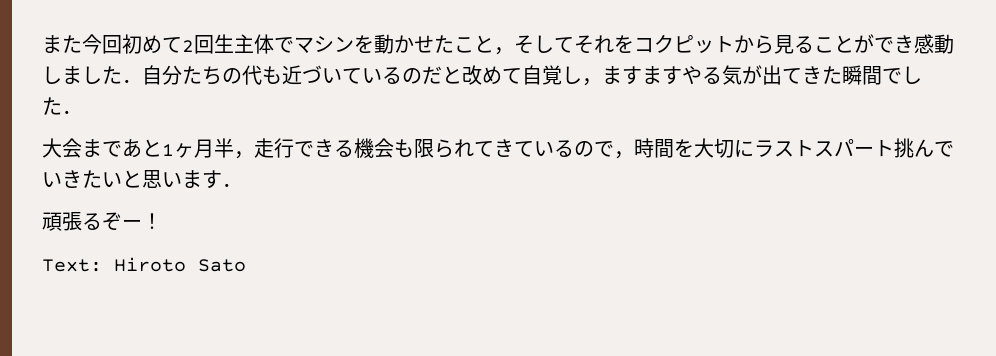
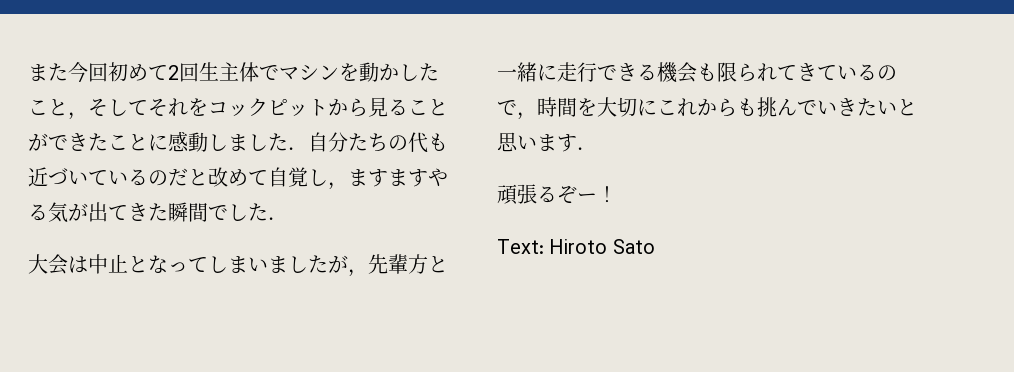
- また今回初めて2回生主体でマシンを動かせたこと，そしてそれをコクピットから見ることができ感動しました．自分たちの代も近づいているのだと改めて自覚し，ますますやる気が出てきた瞬間でした．
+ また今回初めて2回生主体でマシンを動かしたこと，そしてそれをコックピットから見ることができたことに感動しました．自分たちの代も近づいているのだと改めて自覚し，ますますやる気が出てきた瞬間でした．
- 大会まであと1ヶ月半，走行できる機会も限られてきているので，時間を大切にラストスパート挑んでいきたいと思います．
+ 大会は中止となってしまいましたが，先輩方と一緒に走行できる機会も限られてきているので，時間を大切にこれからも挑んでいきたいと思います．

